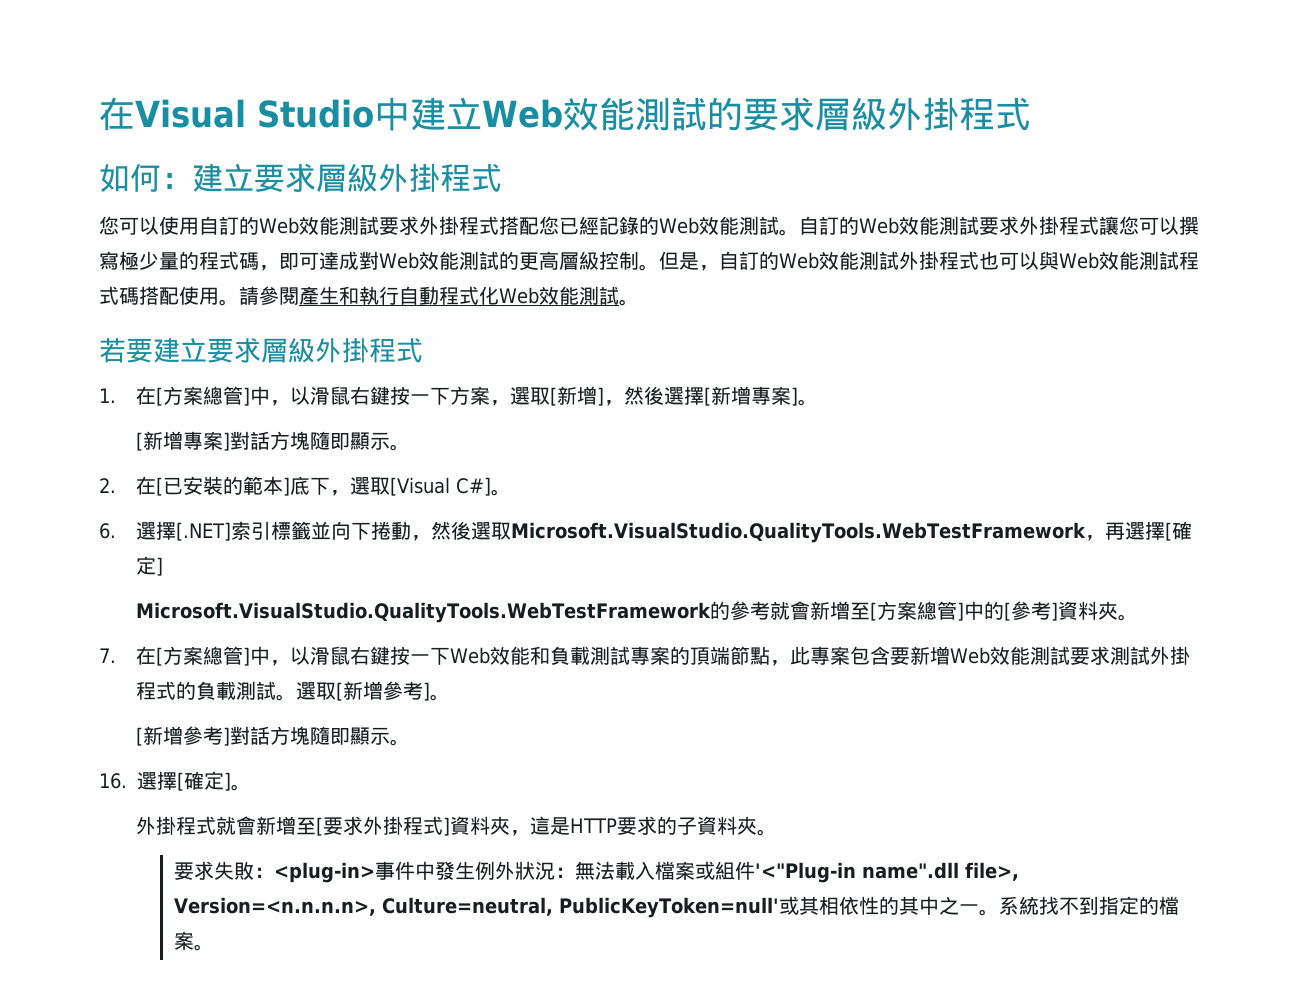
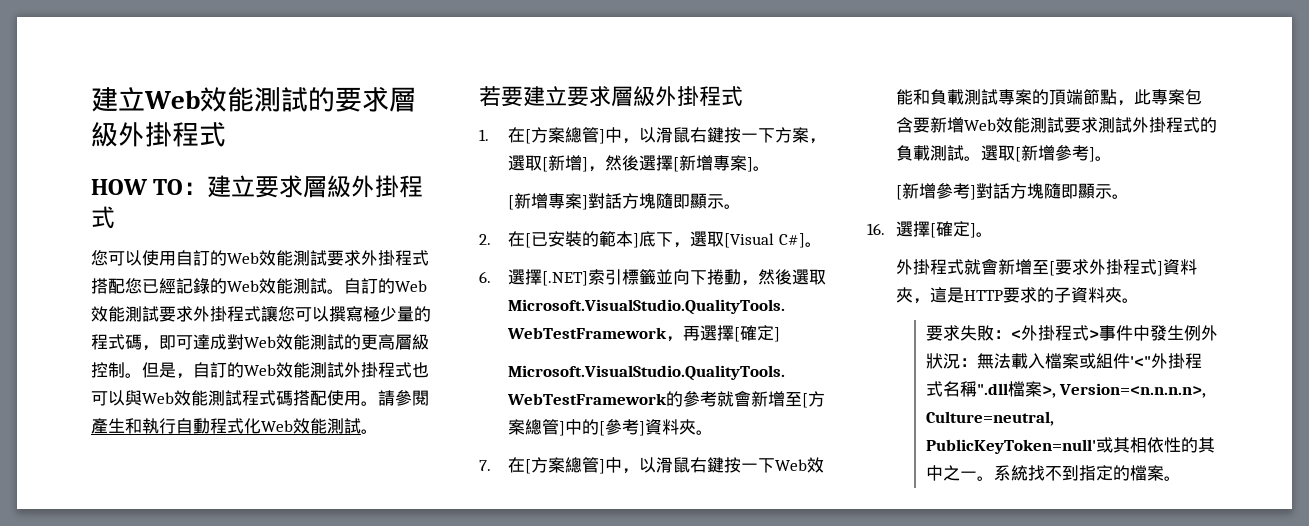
- 在Visual Studio中建立Web效能測試的要求層級外掛程式
+ 建立Web效能測試的要求層級外掛程式
- 如何：建立要求層級外掛程式
+ HOW TO：建立要求層級外掛程式
- 要求失敗：<plug-in>事件中發生例外狀況：無法載入檔案或組件'<"Plug-in name".dll file>, Version=<n.n.n.n>, Culture=neutral, PublicKeyToken=null'或其相依性的其中之一。
+ 要求失敗：<外掛程式>事件中發生例外狀況：無法載入檔案或組件'<"外掛程式名稱".dll檔案>, Version=<n.n.n.n>, Culture=neutral, PublicKeyToken=null'或其相依性的其中之一。

